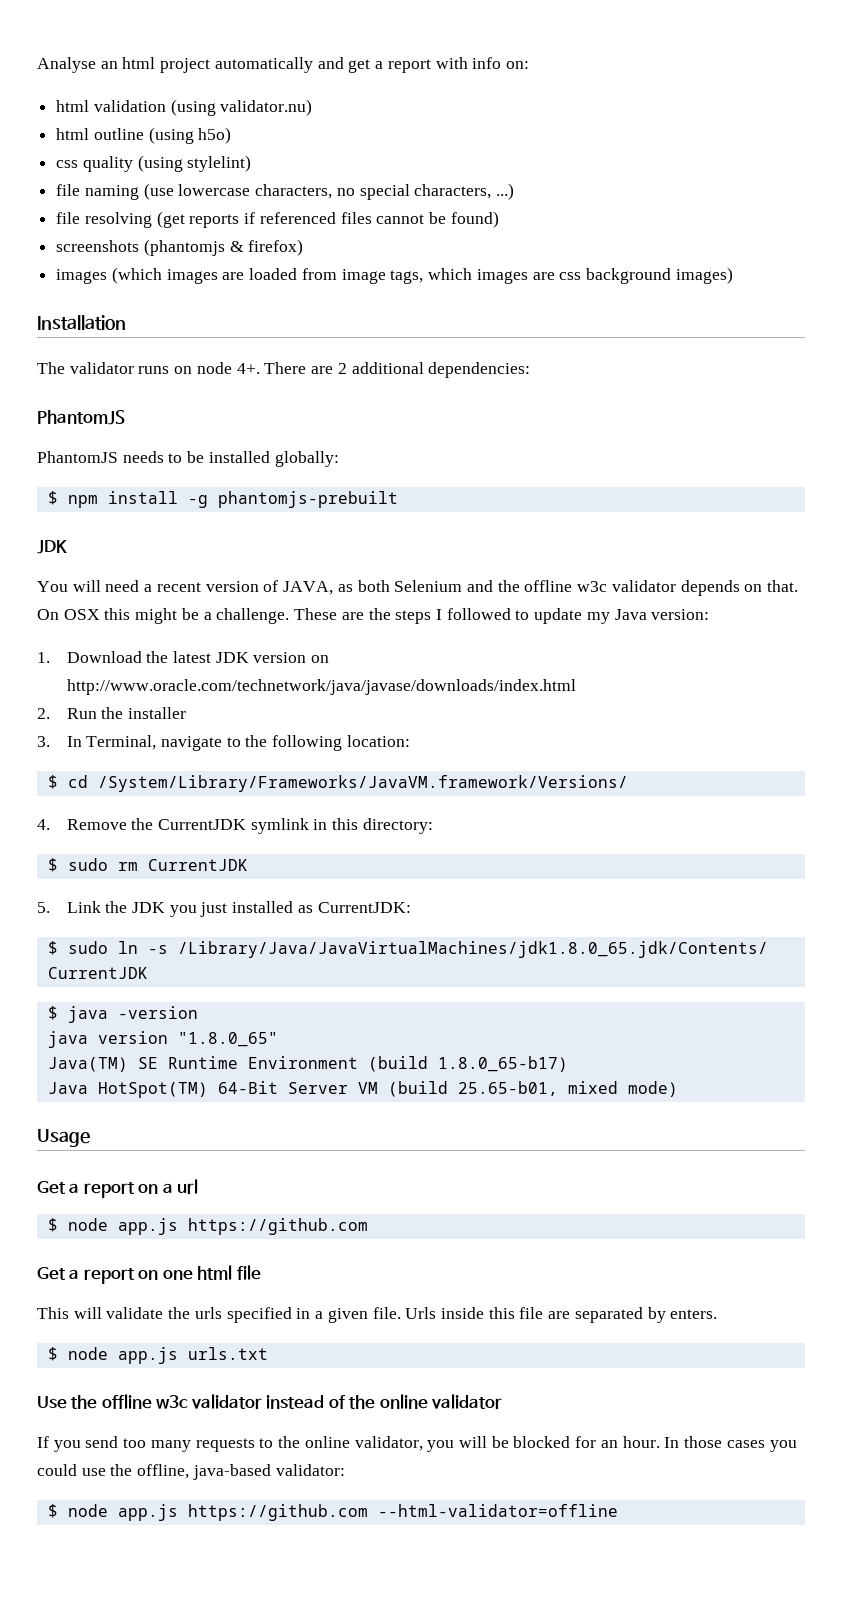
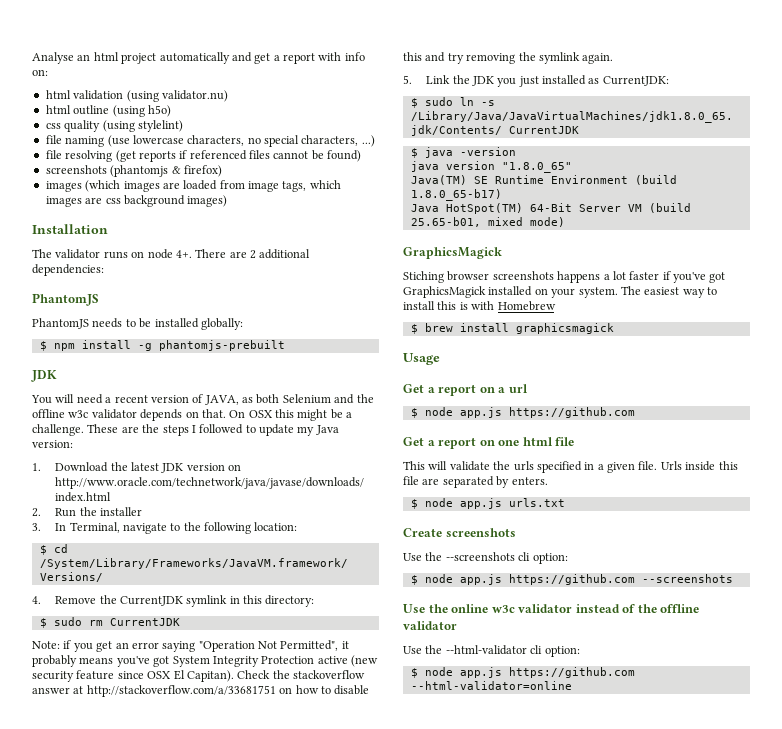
+ Note: if you get an error saying "Operation Not Permitted", it probably means you've got System Integrity Protection active (new security feature since OSX El Capitan). Check the stackoverflow answer at http://stackoverflow.com/a/33681751 on how to disable this and try removing the symlink again.
  Java HotSpot(TM) 64-Bit Server VM (build 25.65-b01, mixed mode)
+ GraphicsMagick
+ Stiching browser screenshots happens a lot faster if you've got GraphicsMagick installed on your system. The easiest way to install this is with Homebrew
+ $ brew install graphicsmagick
- Use the offline w3c validator instead of the online validator
+ Create screenshots
+ Use the --screenshots cli option:
+ $ node app.js https://github.com --screenshots
+ Use the online w3c validator instead of the offline validator
- If you send too many requests to the online validator, you will be blocked for an hour. In those cases you could use the offline, java-based validator:
- $ node app.js https://github.com --html-validator=offline
+ Use the --html-validator cli option:
+ $ node app.js https://github.com --html-validator=online

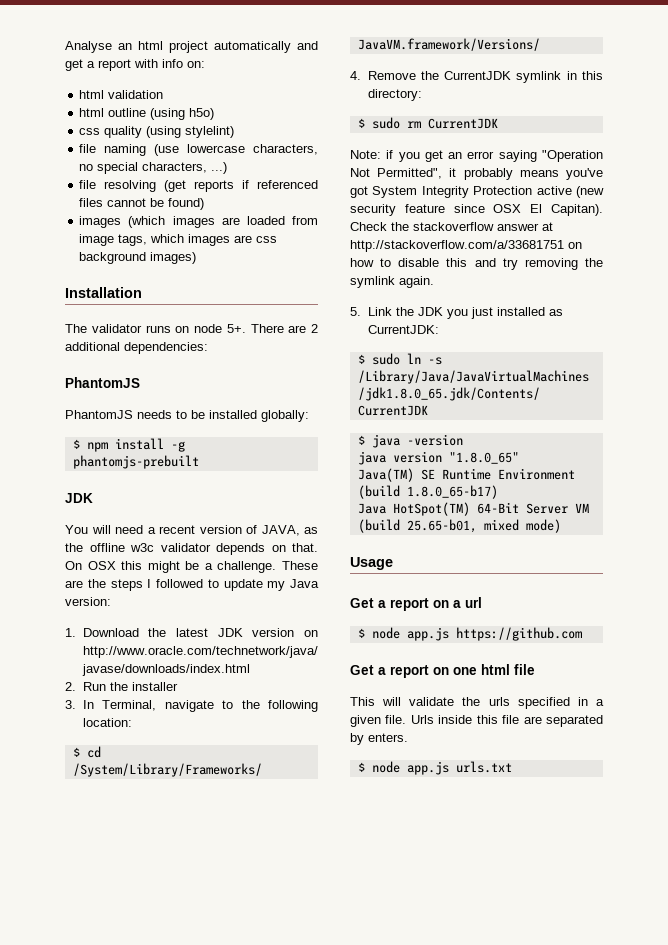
- html validation (using validator.nu)
+ html validation
- screenshots (phantomjs & firefox)
- The validator runs on node 4+.
+ The validator runs on node 5+.
- You will need a recent version of JAVA, as both Selenium and the offline w3c validator depends on that.
+ You will need a recent version of JAVA, as the offline w3c validator depends on that.
  Java HotSpot(TM) 64-Bit Server VM (build 25.65-b01, mixed mode)
- GraphicsMagick
- Stiching browser screenshots happens a lot faster if you've got GraphicsMagick installed on your system. The easiest way to install this is with Homebrew
- $ brew install graphicsmagick
- Create screenshots
- Use the --screenshots cli option:
- $ node app.js https://github.com --screenshots
- Use the online w3c validator instead of the offline validator
- Use the --html-validator cli option:
- $ node app.js https://github.com --html-validator=online

